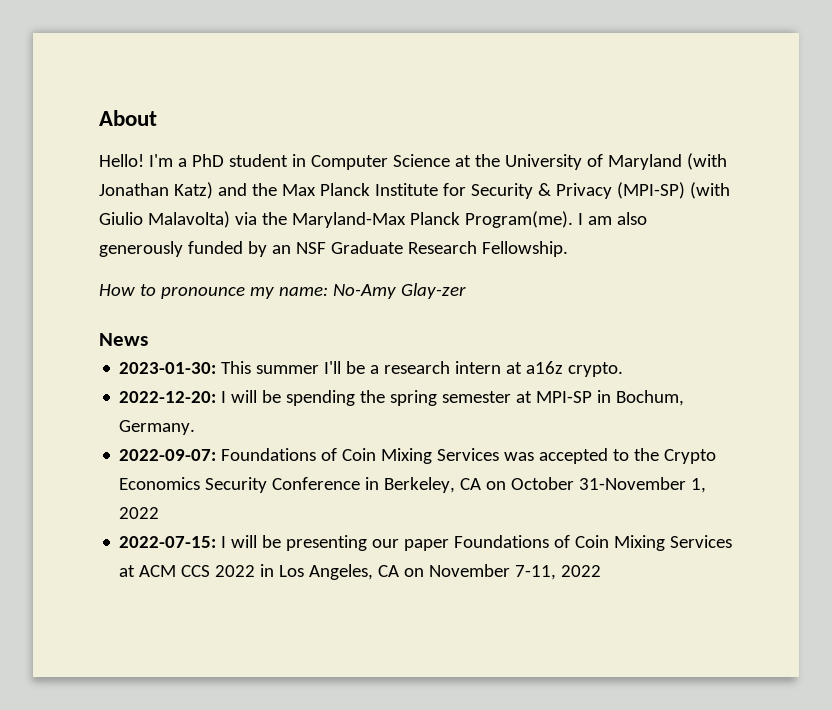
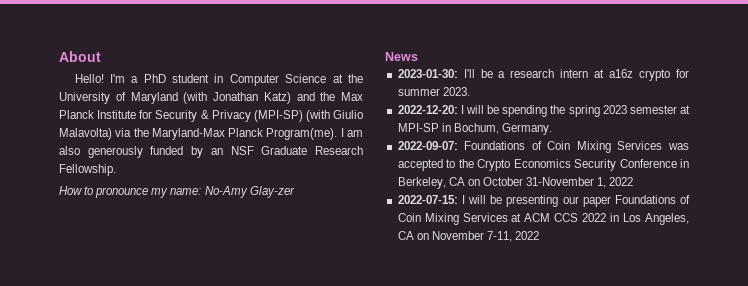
- 2023-01-30: This summer I'll be a research intern at a16z crypto.
+ 2023-01-30: I'll be a research intern at a16z crypto for summer 2023.
- 2022-12-20: I will be spending the spring semester at MPI-SP in Bochum, Germany.
+ 2022-12-20: I will be spending the spring 2023 semester at MPI-SP in Bochum, Germany.

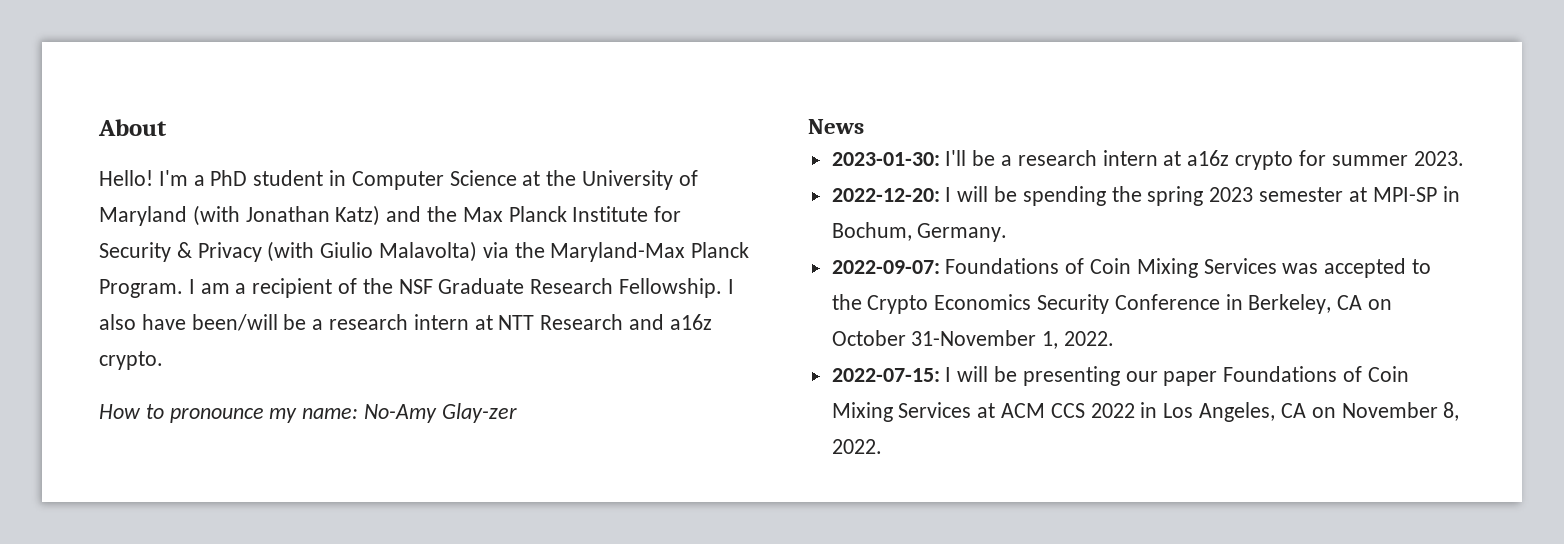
- I'm a PhD student in Computer Science at the University of Maryland (with Jonathan Katz) and the Max Planck Institute for Security & Privacy (MPI-SP) (with Giulio Malavolta) via the Maryland-Max Planck Program(me).
+ I'm a PhD student in Computer Science at the University of Maryland (with Jonathan Katz) and the Max Planck Institute for Security & Privacy (with Giulio Malavolta) via the Maryland-Max Planck Program.
- I am also generously funded by an NSF Graduate Research Fellowship.
+ I am a recipient of the NSF Graduate Research Fellowship. I also have been/will be a research intern at NTT Research and a16z crypto.
- 2022-09-07: Foundations of Coin Mixing Services was accepted to the Crypto Economics Security Conference in Berkeley, CA on October 31-November 1, 2022
+ 2022-09-07: Foundations of Coin Mixing Services was accepted to the Crypto Economics Security Conference in Berkeley, CA on October 31-November 1, 2022.
- 2022-07-15: I will be presenting our paper Foundations of Coin Mixing Services at ACM CCS 2022 in Los Angeles, CA on November 7-11, 2022
+ 2022-07-15: I will be presenting our paper Foundations of Coin Mixing Services at ACM CCS 2022 in Los Angeles, CA on November 8, 2022.

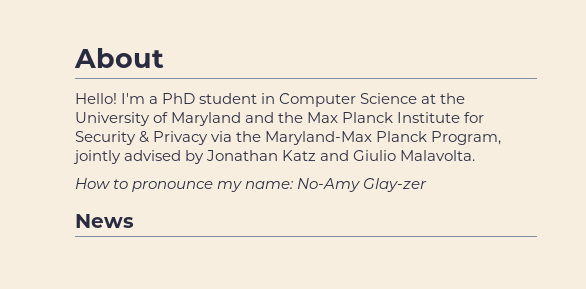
- I'm a PhD student in Computer Science at the University of Maryland (with Jonathan Katz) and the Max Planck Institute for Security & Privacy (with Giulio Malavolta) via the Maryland-Max Planck Program. I am a recipient of the NSF Graduate Research Fellowship. I also have been/will be a research intern at NTT Research and a16z crypto.
+ I'm a PhD student in Computer Science at the University of Maryland and the Max Planck Institute for Security & Privacy via the Maryland-Max Planck Program, jointly advised by Jonathan Katz and Giulio Malavolta.
- 2023-01-30: I'll be a research intern at a16z crypto for summer 2023.
- 2022-12-20: I will be spending the spring 2023 semester at MPI-SP in Bochum, Germany.
- 2022-09-07: Foundations of Coin Mixing Services was accepted to the Crypto Economics Security Conference in Berkeley, CA on October 31-November 1, 2022.
- 2022-07-15: I will be presenting our paper Foundations of Coin Mixing Services at ACM CCS 2022 in Los Angeles, CA on November 8, 2022.

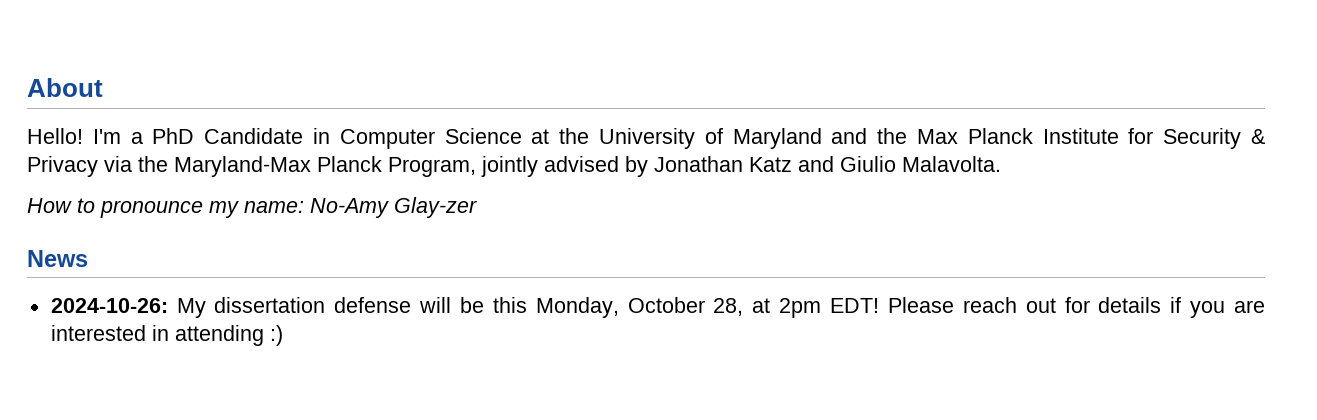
- I'm a PhD student in Computer Science at the University of Maryland and the Max Planck Institute for Security & Privacy via the Maryland-Max Planck Program, jointly advised by Jonathan Katz and Giulio Malavolta.
+ I'm a PhD Candidate in Computer Science at the University of Maryland and the Max Planck Institute for Security & Privacy via the Maryland-Max Planck Program, jointly advised by Jonathan Katz and Giulio Malavolta.
+ 2024-10-26: My dissertation defense will be this Monday, October 28, at 2pm EDT! Please reach out for details if you are interested in attending :)

